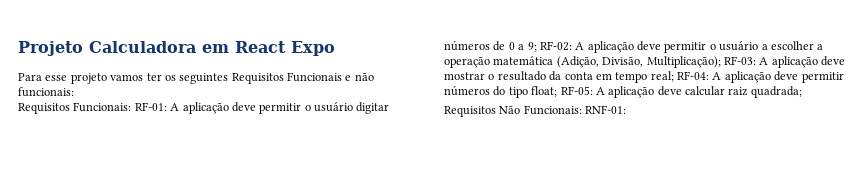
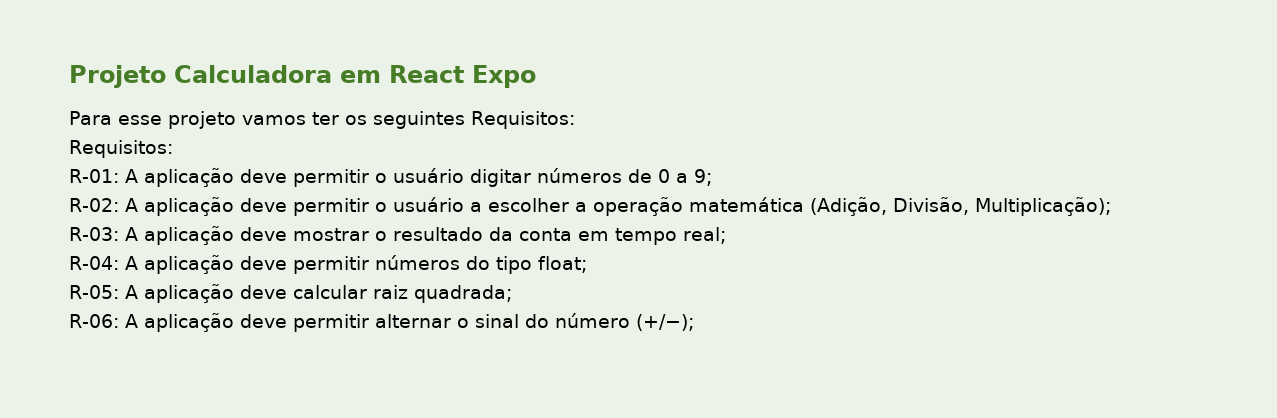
- Para esse projeto vamos ter os seguintes Requisitos Funcionais e não funcionais:
- Requisitos Funcionais: RF-01: A aplicação deve permitir o usuário digitar números de 0 a 9; RF-02: A aplicação deve permitir o usuário a escolher a operação matemática (Adição, Divisão, Multiplicação); RF-03: A aplicação deve mostrar o resultado da conta em tempo real; RF-04: A aplicação deve permitir números do tipo float; RF-05: A aplicação deve calcular raiz quadrada;
+ Para esse projeto vamos ter os seguintes Requisitos:
+ Requisitos:
+ R-01: A aplicação deve permitir o usuário digitar números de 0 a 9;
+ R-02: A aplicação deve permitir o usuário a escolher a operação matemática (Adição, Divisão, Multiplicação);
+ R-03: A aplicação deve mostrar o resultado da conta em tempo real;
+ R-04: A aplicação deve permitir números do tipo float;
+ R-05: A aplicação deve calcular raiz quadrada;
- Requisitos Não Funcionais: RNF-01:
+ R-06: A aplicação deve permitir alternar o sinal do número (+/−);

